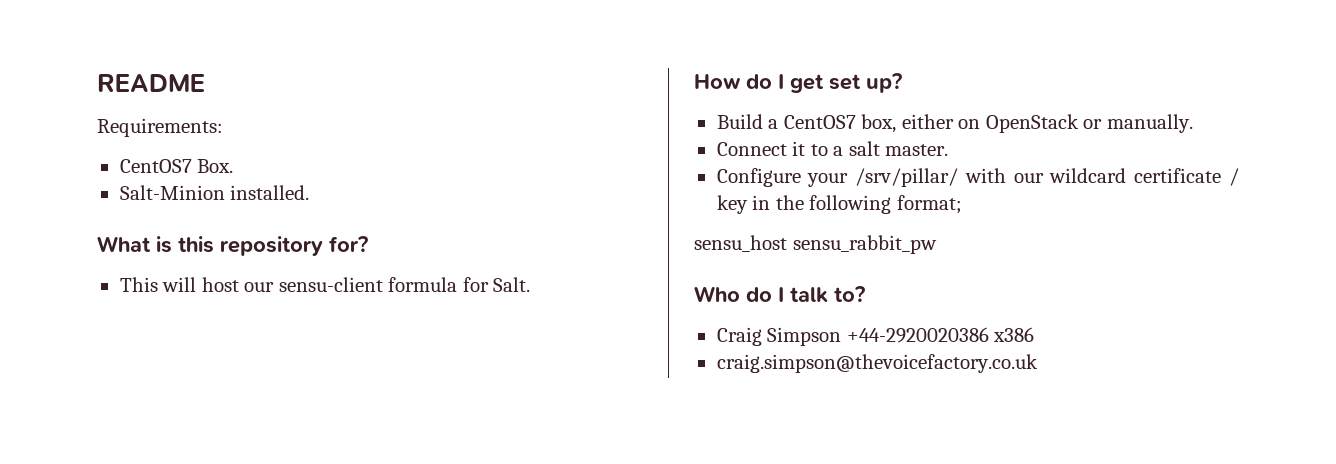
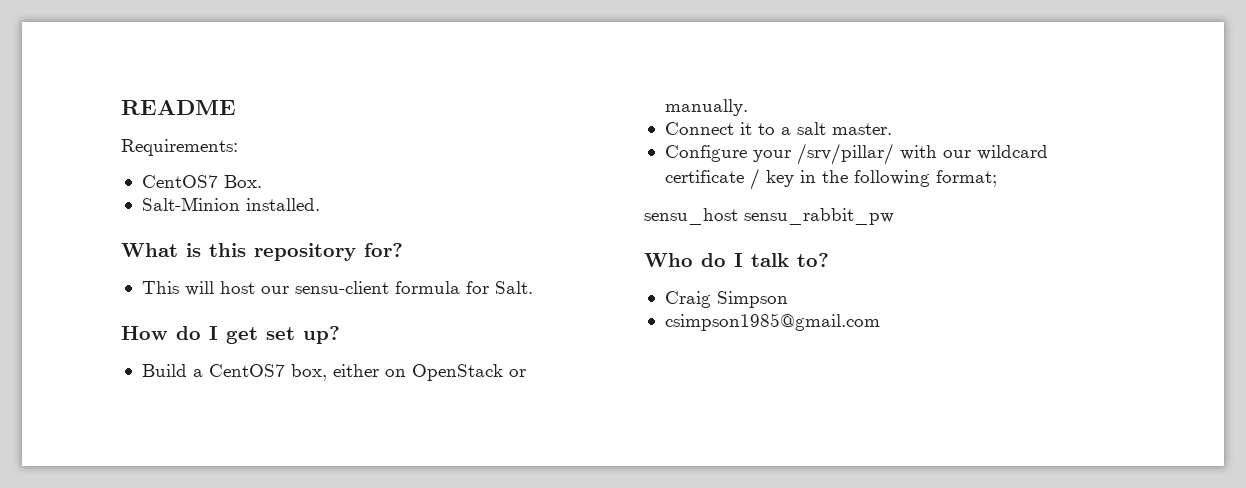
- Craig Simpson +44-2920020386 x386
- craig.simpson@thevoicefactory.co.uk
+ Craig Simpson
+ csimpson1985@gmail.com

